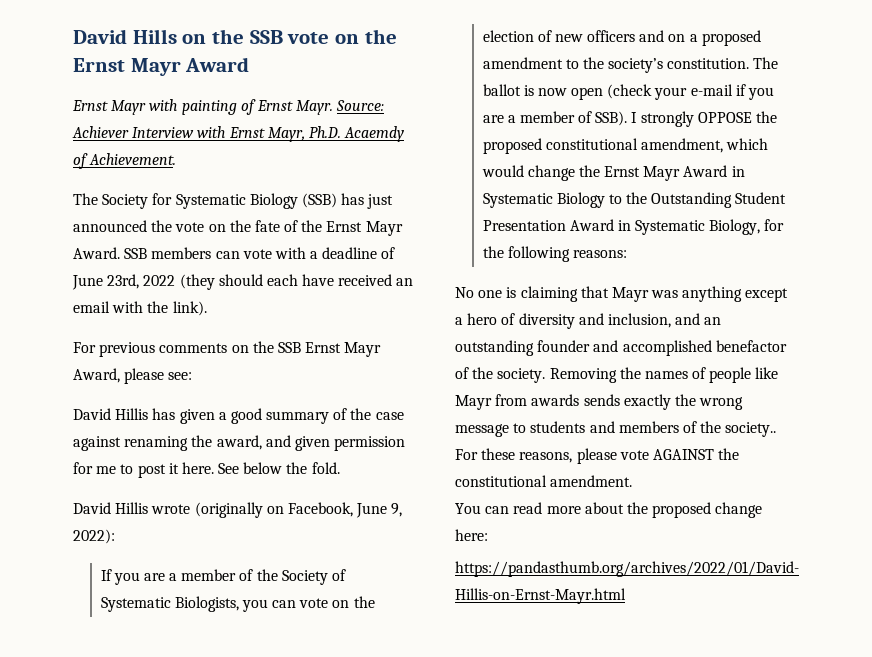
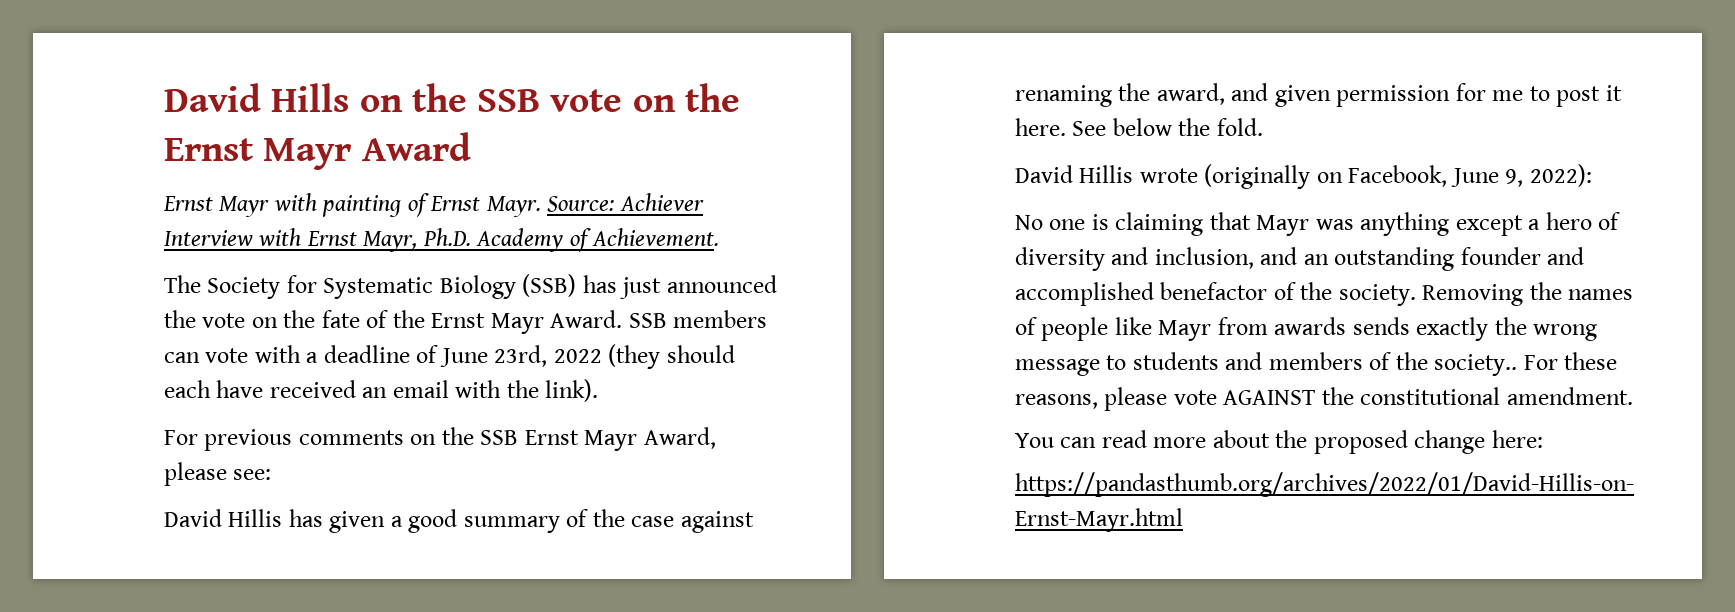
- Source: Achiever Interview with Ernst Mayr, Ph.D. Acaemdy of Achievement.
+ Source: Achiever Interview with Ernst Mayr, Ph.D. Academy of Achievement.
- If you are a member of the Society of Systematic Biologists, you can vote on the election of new officers and on a proposed amendment to the society’s constitution. The ballot is now open (check your e-mail if you are a member of SSB). I strongly OPPOSE the proposed constitutional amendment, which would change the Ernst Mayr Award in Systematic Biology to the Outstanding Student Presentation Award in Systematic Biology, for the following reasons:

